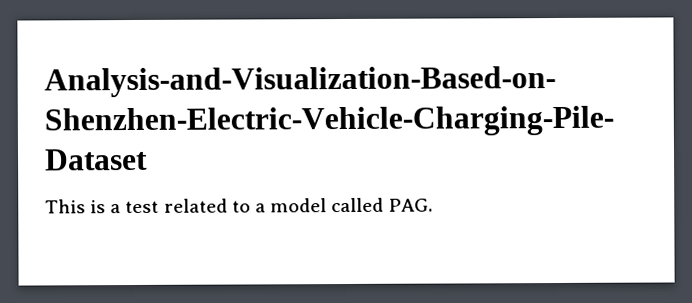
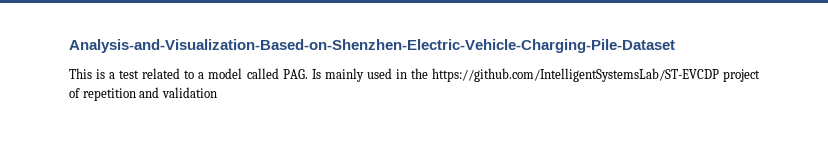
- This is a test related to a model called PAG.
+ This is a test related to a model called PAG. Is mainly used in the https://github.com/IntelligentSystemsLab/ST-EVCDP project of repetition and validation

